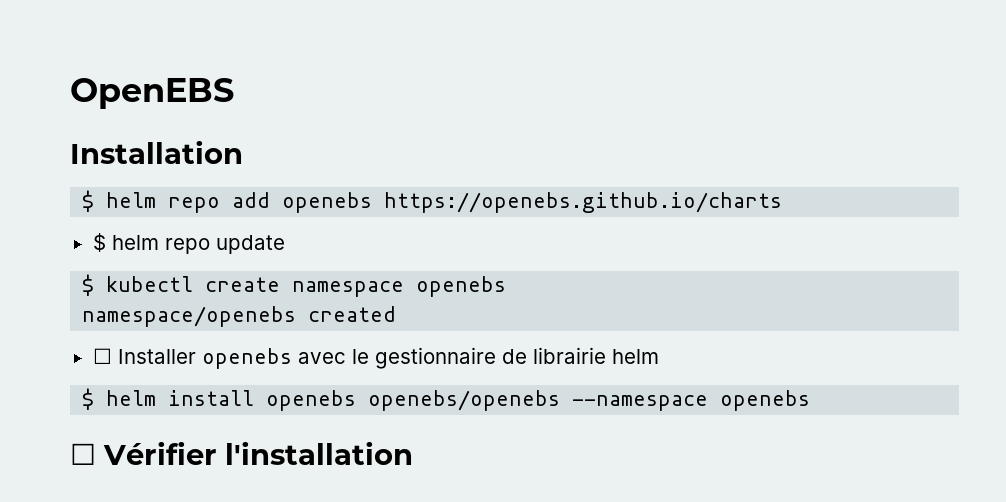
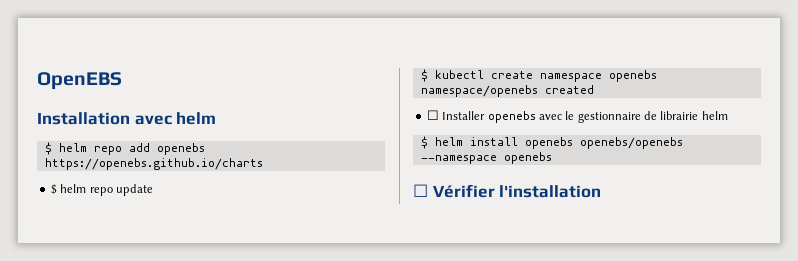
- Installation
+ Installation avec helm

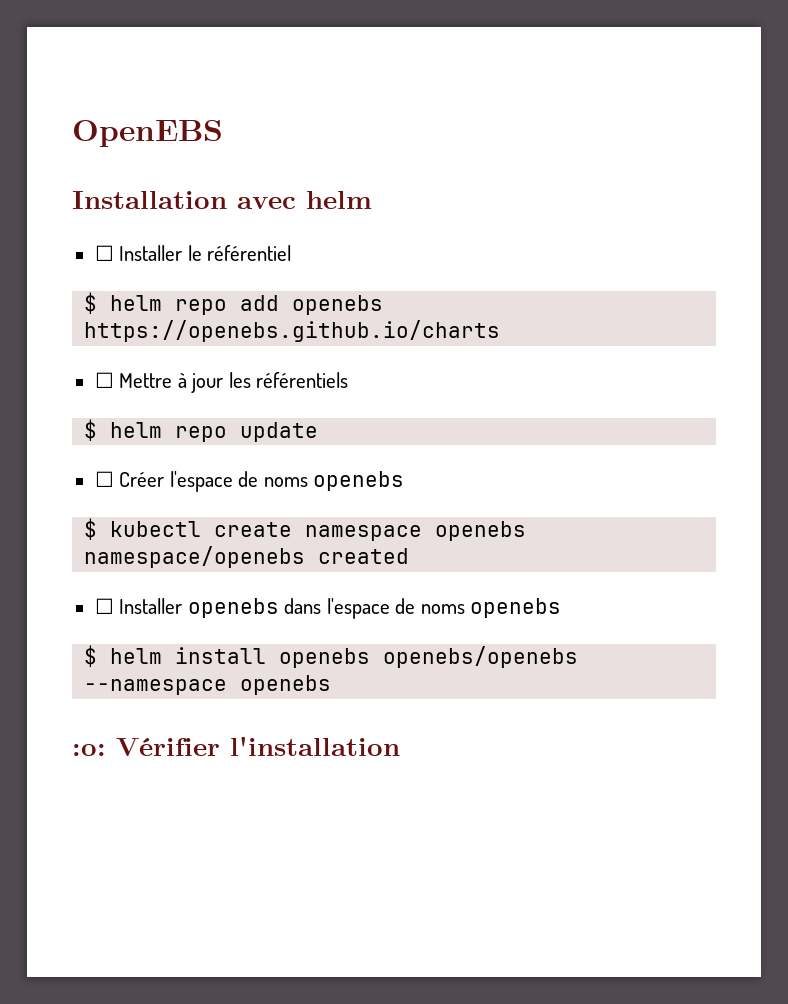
+ ☐ Installer le référentiel
+ ☐ Mettre à jour les référentiels
  $ helm repo update
+ ☐ Créer l'espace de noms openebs
- ☐ Installer openebs avec le gestionnaire de librairie helm
+ ☐ Installer openebs dans l'espace de noms openebs
- ☐ Vérifier l'installation
+ :o: Vérifier l'installation

